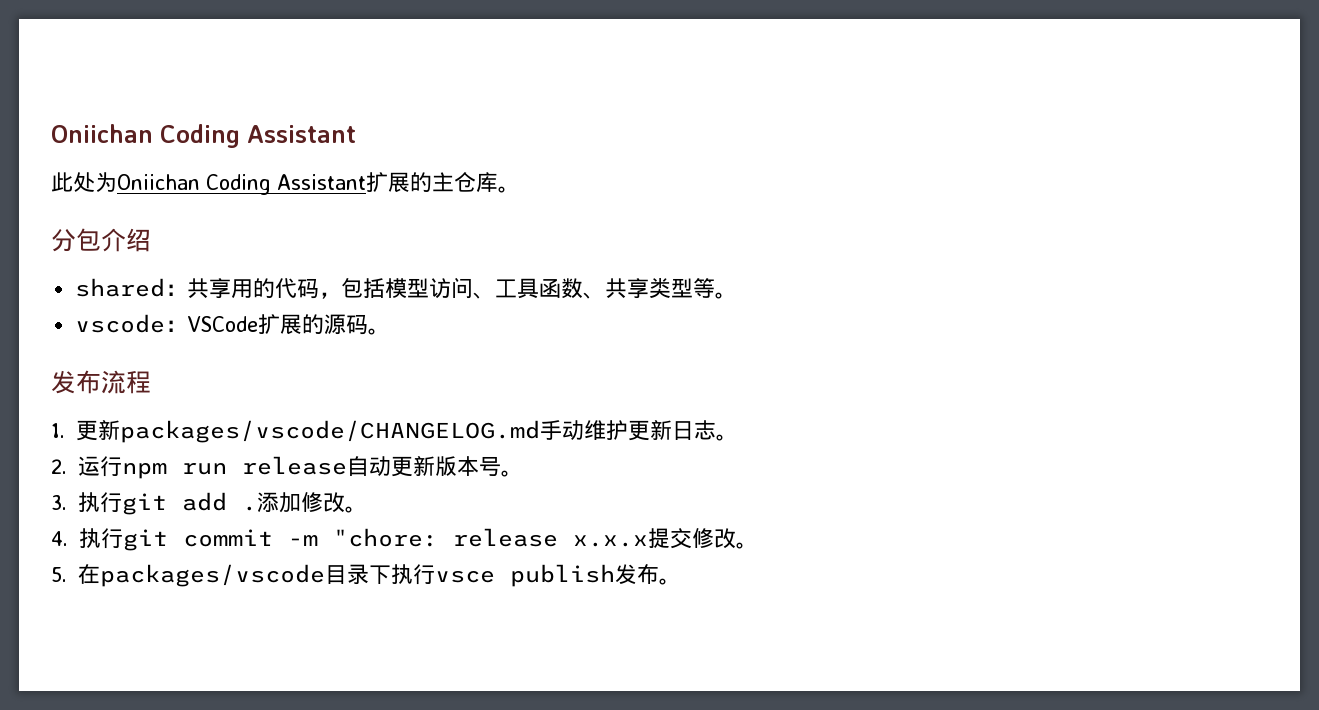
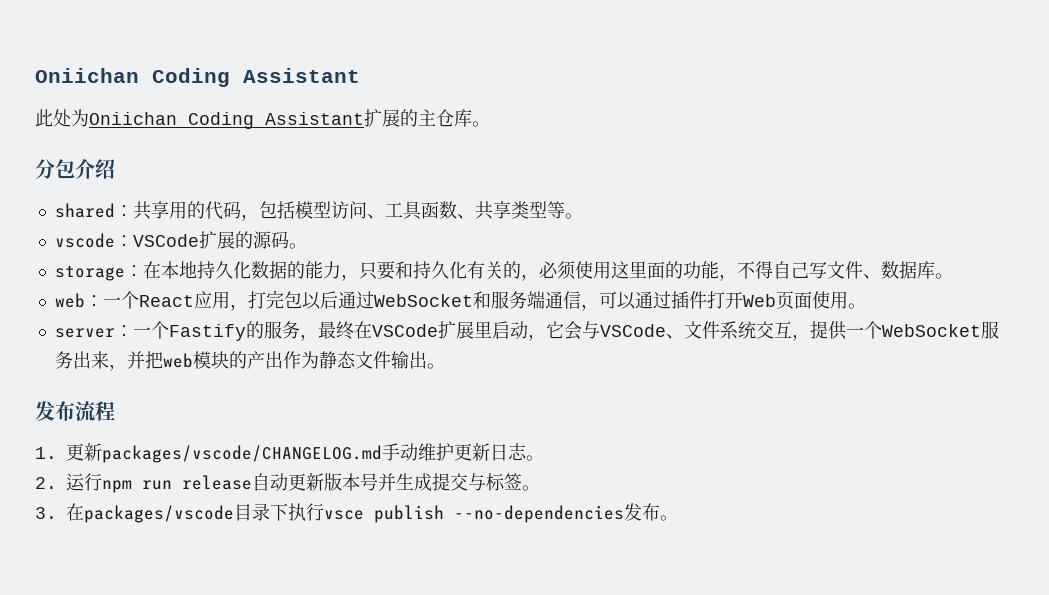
+ storage：在本地持久化数据的能力，只要和持久化有关的，必须使用这里面的功能，不得自己写文件、数据库。
+ web：一个React应用，打完包以后通过WebSocket和服务端通信，可以通过插件打开Web页面使用。
+ server：一个Fastify的服务，最终在VSCode扩展里启动，它会与VSCode、文件系统交互，提供一个WebSocket服务出来，并把web模块的产出作为静态文件输出。
- 2.运行npm run release自动更新版本号。
- 3.执行git add .添加修改。
- 4.执行git commit -m "chore: release x.x.x提交修改。
- 5.在packages/vscode目录下执行vsce publish发布。
+ 2.运行npm run release自动更新版本号并生成提交与标签。
+ 3.在packages/vscode目录下执行vsce publish --no-dependencies发布。

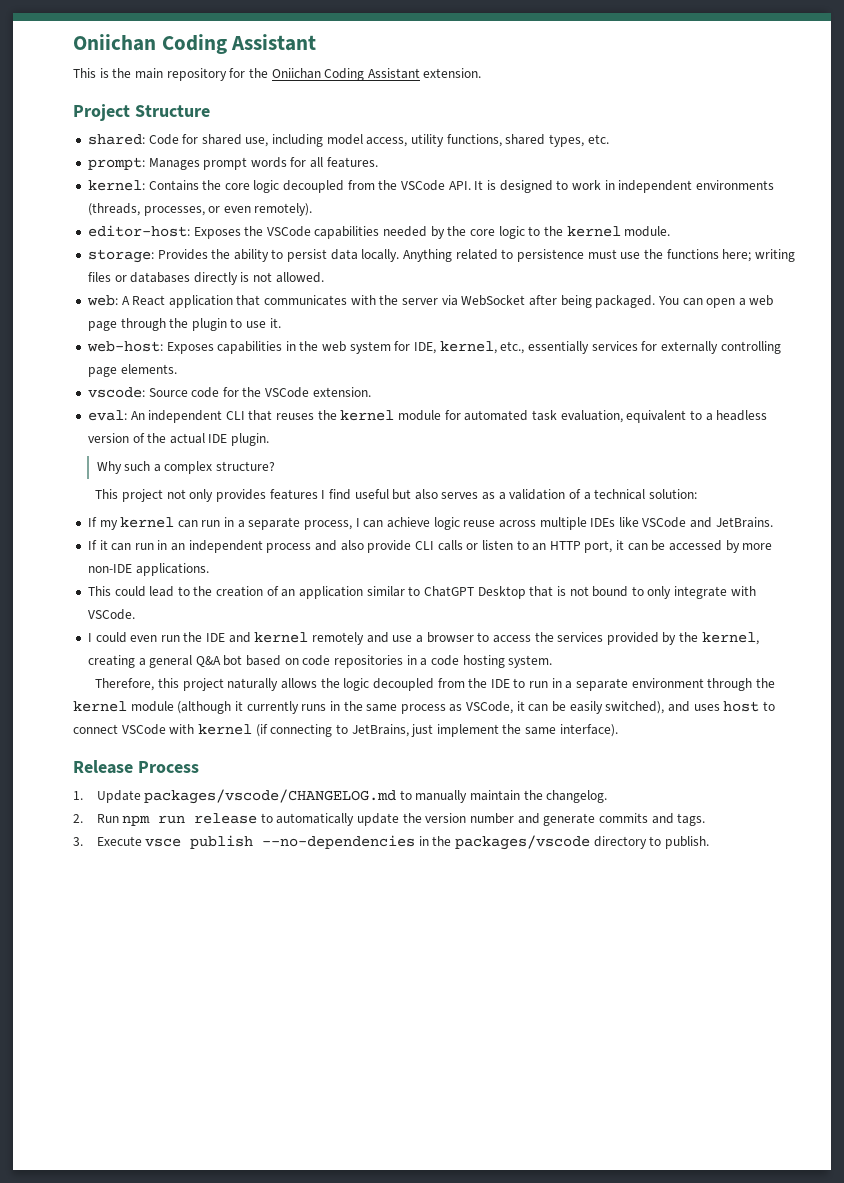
- 此处为Oniichan Coding Assistant扩展的主仓库。
- 分包介绍
- shared：共享用的代码，包括模型访问、工具函数、共享类型等。
- vscode：VSCode扩展的源码。
- storage：在本地持久化数据的能力，只要和持久化有关的，必须使用这里面的功能，不得自己写文件、数据库。
- web：一个React应用，打完包以后通过WebSocket和服务端通信，可以通过插件打开Web页面使用。
- server：一个Fastify的服务，最终在VSCode扩展里启动，它会与VSCode、文件系统交互，提供一个WebSocket服务出来，并把web模块的产出作为静态文件输出。
- 发布流程
- 1.更新packages/vscode/CHANGELOG.md手动维护更新日志。
+ This is the main repository for the Oniichan Coding Assistant extension.
+ Project Structure
+ shared: Code for shared use, including model access, utility functions, shared types, etc.
+ prompt: Manages prompt words for all features.
+ kernel: Contains the core logic decoupled from the VSCode API. It is designed to work in independent environments (threads, processes, or even remotely).
+ editor-host: Exposes the VSCode capabilities needed by the core logic to the kernel module.
+ storage: Provides the ability to persist data locally. Anything related to persistence must use the functions here; writing files or databases directly is not allowed.
+ web: A React application that communicates with the server via WebSocket after being packaged. You can open a web page through the plugin to use it.
+ web-host: Exposes capabilities in the web system for IDE, kernel, etc., essentially services for externally controlling page elements.
+ vscode: Source code for the VSCode extension.
+ eval: An independent CLI that reuses the kernel module for automated task evaluation, equivalent to a headless version of the actual IDE plugin.
+ Why such a complex structure?
+ This project not only provides features I find useful but also serves as a validation of a technical solution:
+ If my kernel can run in a separate process, I can achieve logic reuse across multiple IDEs like VSCode and JetBrains.
+ If it can run in an independent process and also provide CLI calls or listen to an HTTP port, it can be accessed by more non-IDE applications.
+ This could lead to the creation of an application similar to ChatGPT Desktop that is not bound to only integrate with VSCode.
+ I could even run the IDE and kernel remotely and use a browser to access the services provided by the kernel, creating a general Q&A bot based on code repositories in a code hosting system.
+ Therefore, this project naturally allows the logic decoupled from the IDE to run in a separate environment through the kernel module (although it currently runs in the same process as VSCode, it can be easily switched), and uses host to connect VSCode with kernel (if connecting to JetBrains, just implement the same interface).
+ Release Process
+ 1. Update packages/vscode/CHANGELOG.md to manually maintain the changelog.
- 2.运行npm run release自动更新版本号并生成提交与标签。
- 3.在packages/vscode目录下执行vsce publish --no-dependencies发布。
+ 2. Run npm run release to automatically update the version number and generate commits and tags.
+ 3. Execute vsce publish --no-dependencies in the packages/vscode directory to publish.

